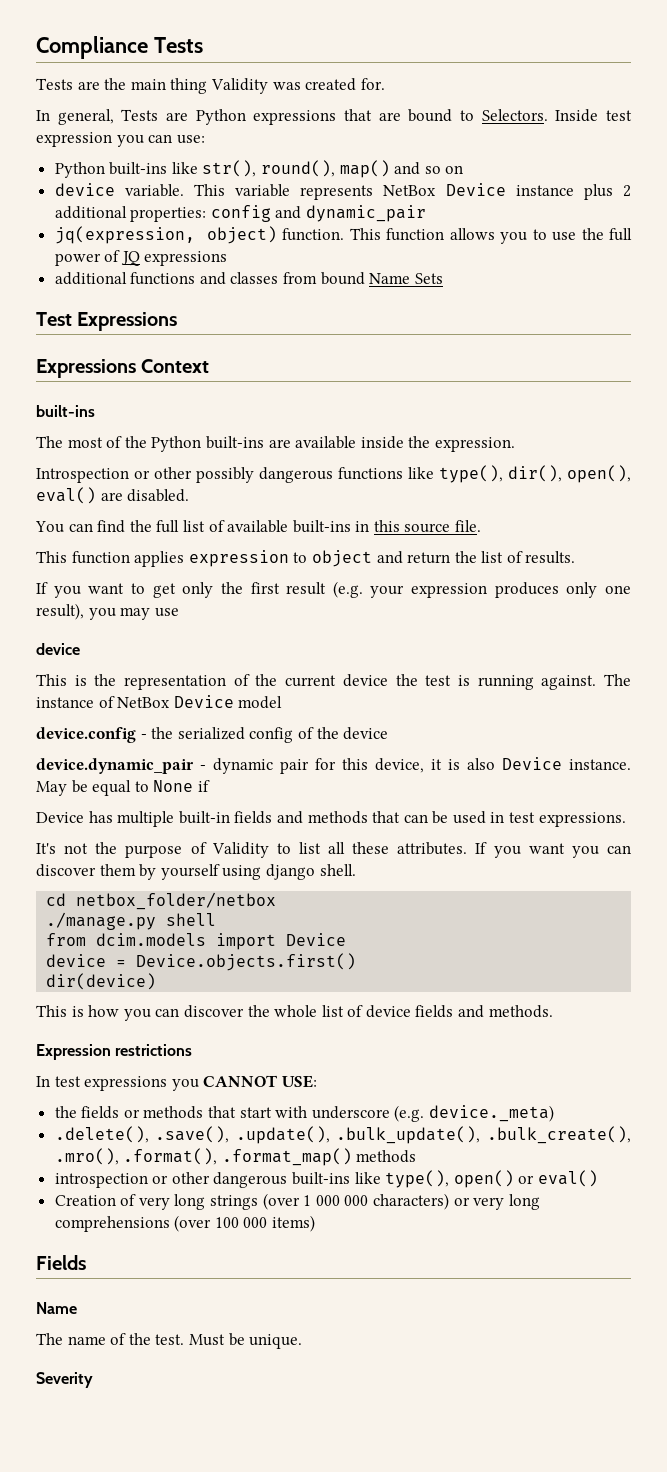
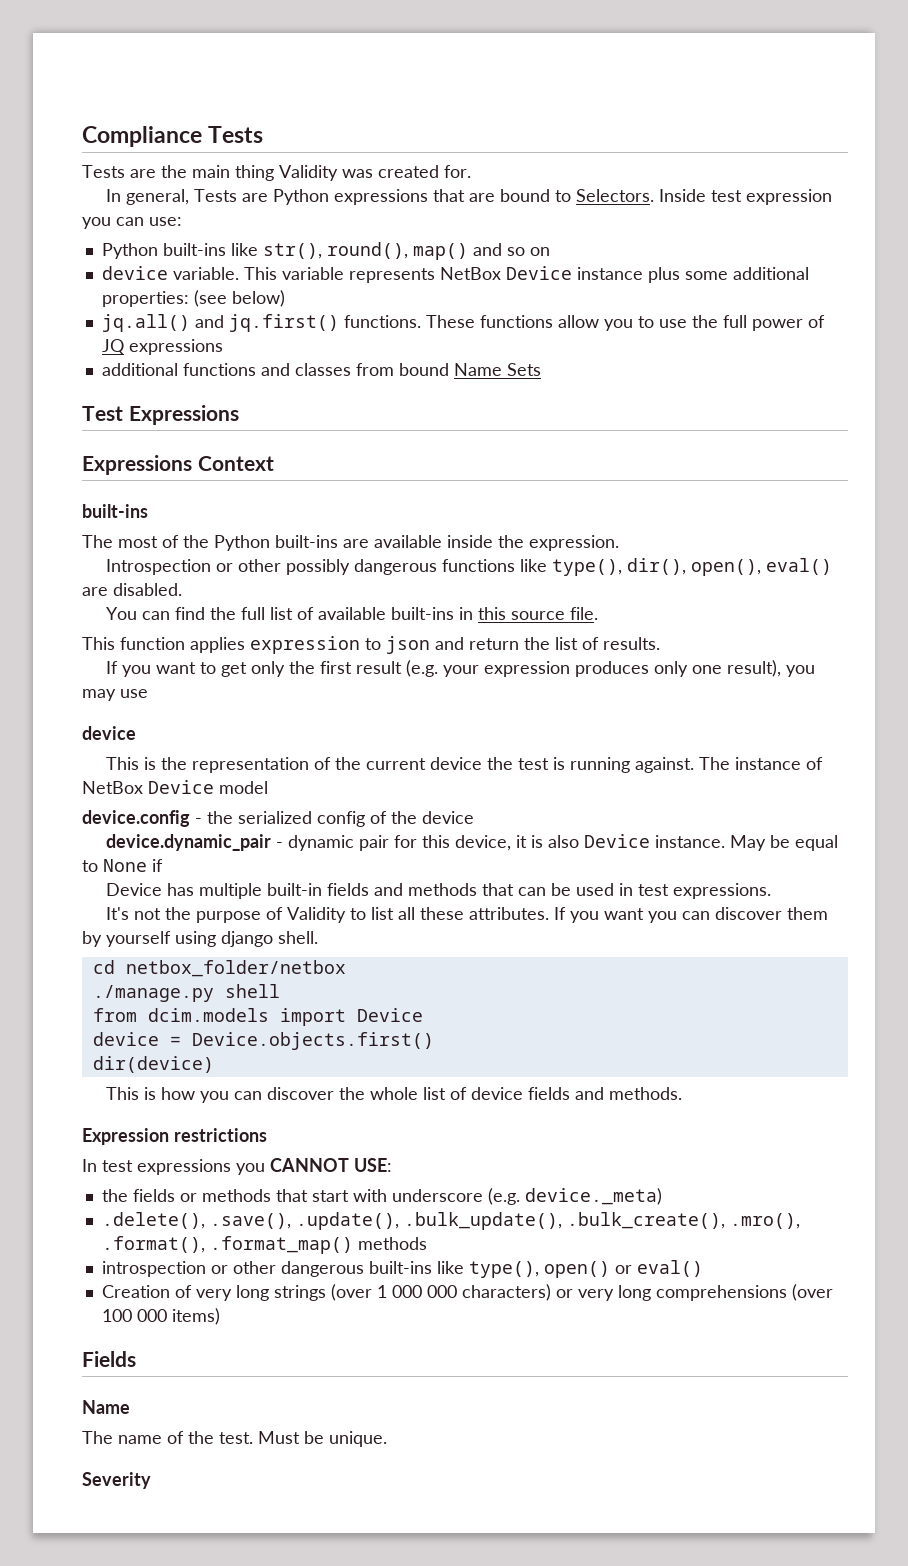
- This variable represents NetBox Device instance plus 2 additional properties: config and dynamic_pair
- jq(expression, object) function. This function allows you to use the full power of JQ expressions
+ This variable represents NetBox Device instance plus some additional properties: (see below)
+ jq.all() and jq.first() functions. These functions allow you to use the full power of JQ expressions
- This function applies expression to object and return the list of results.
+ This function applies expression to json and return the list of results.

